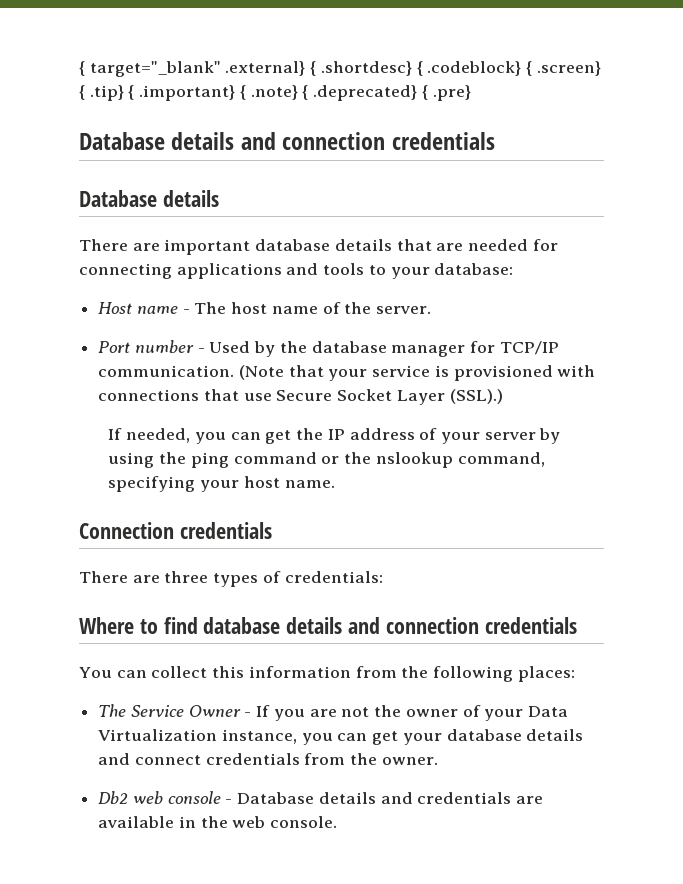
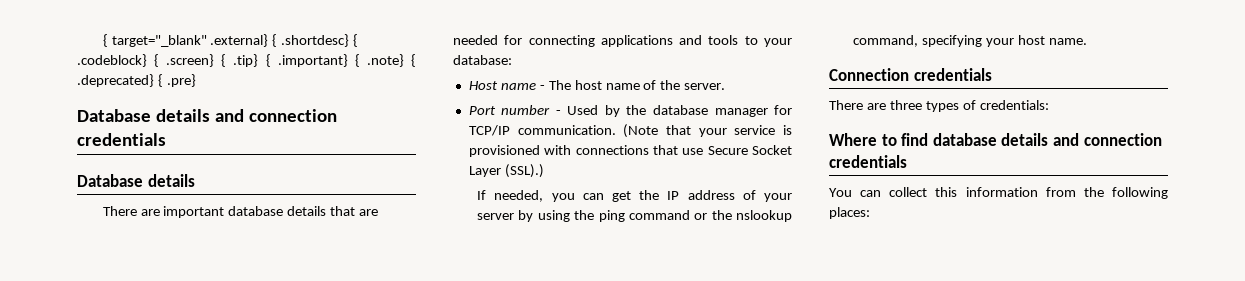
- The Service Owner - If you are not the owner of your Data Virtualization instance, you can get your database details and connect credentials from the owner.
- Db2 web console - Database details and credentials are available in the web console.

